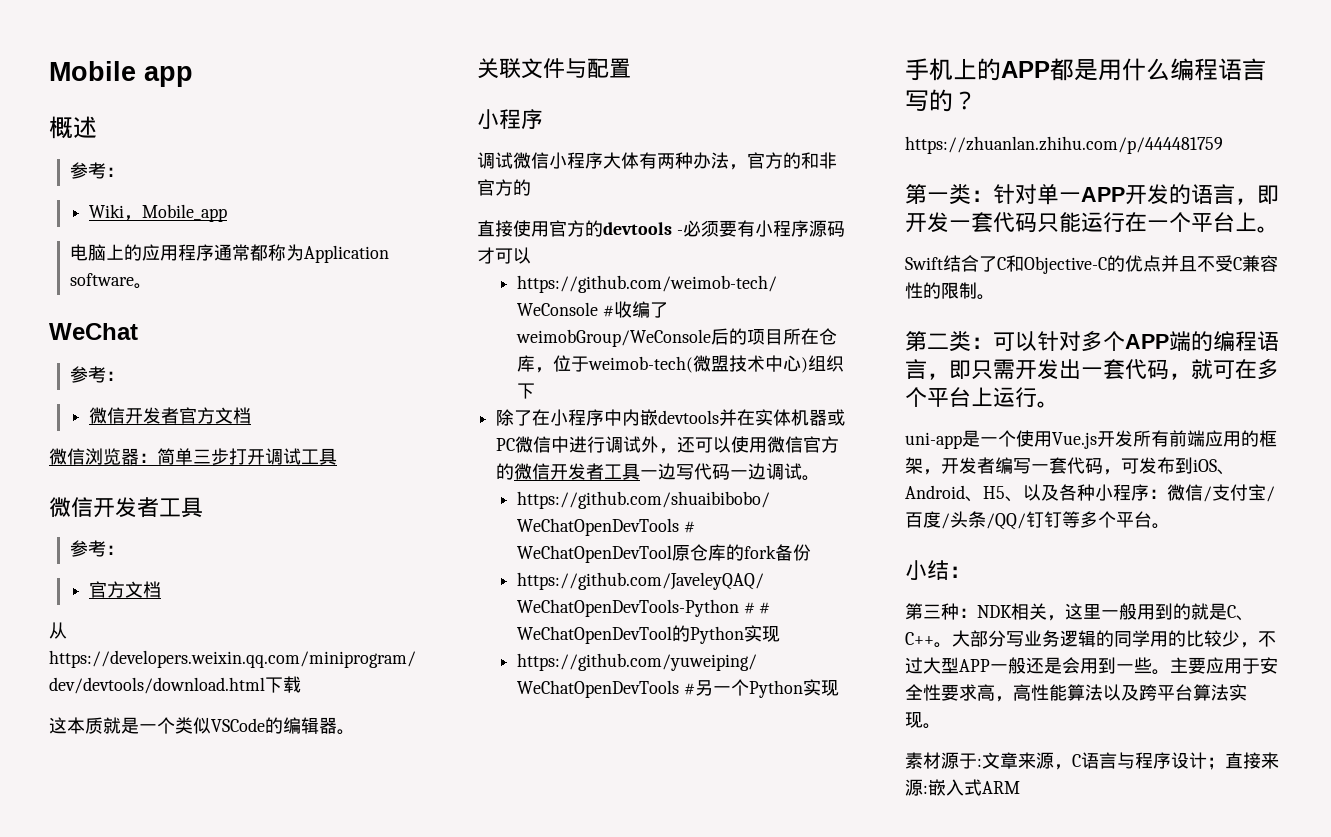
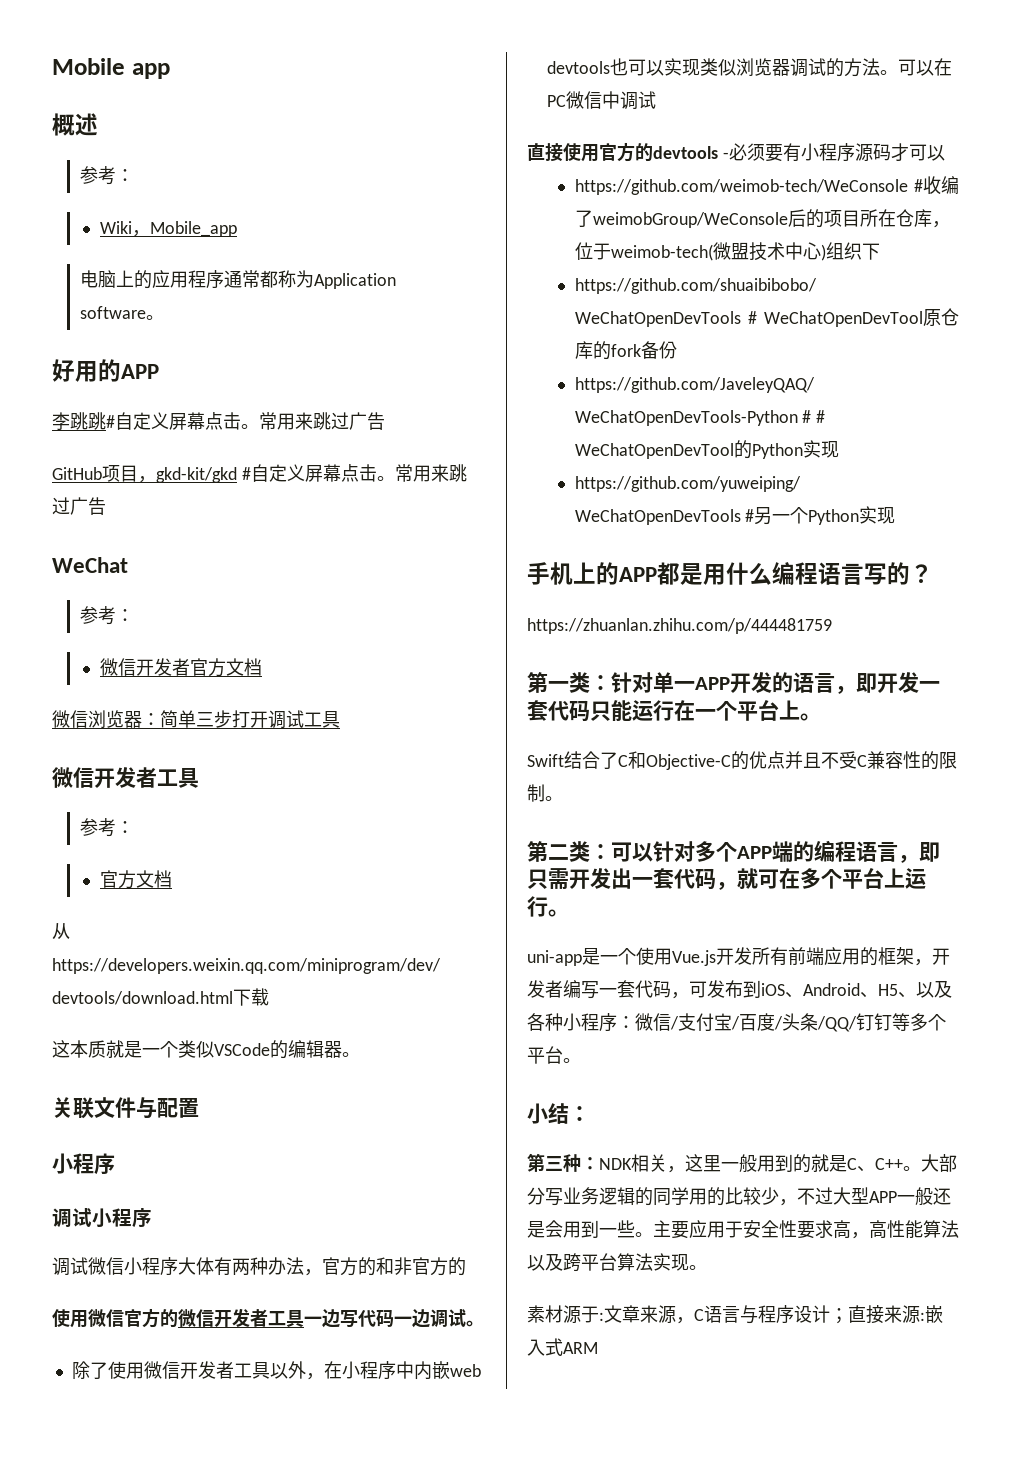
+ 好用的APP
+ 李跳跳#自定义屏幕点击。常用来跳过广告
+ GitHub项目，gkd-kit/gkd #自定义屏幕点击。常用来跳过广告
+ 调试小程序
+ 使用微信官方的微信开发者工具一边写代码一边调试。
+ 除了使用微信开发者工具以外，在小程序中内嵌web devtools也可以实现类似浏览器调试的方法。可以在PC微信中调试
- 除了在小程序中内嵌devtools并在实体机器或PC微信中进行调试外，还可以使用微信官方的微信开发者工具一边写代码一边调试。

